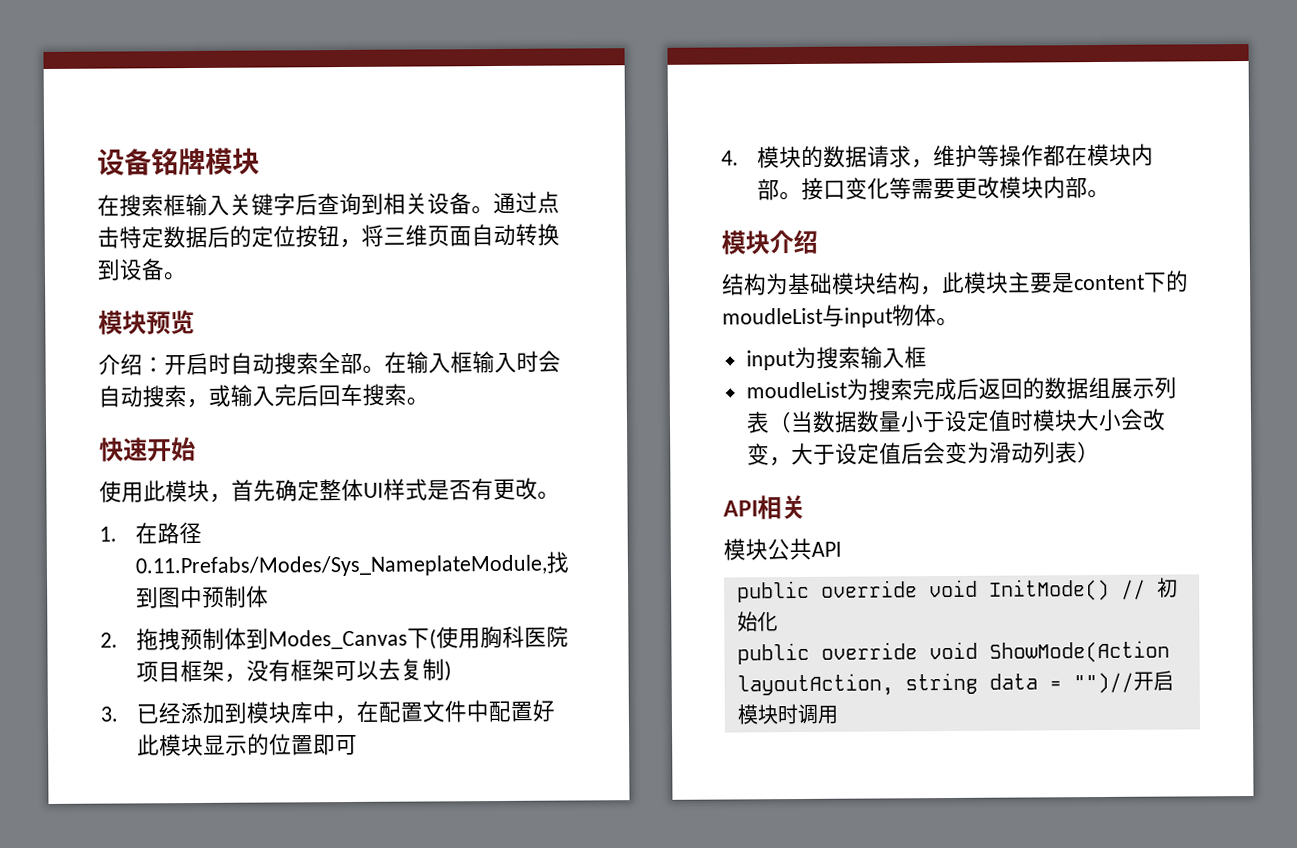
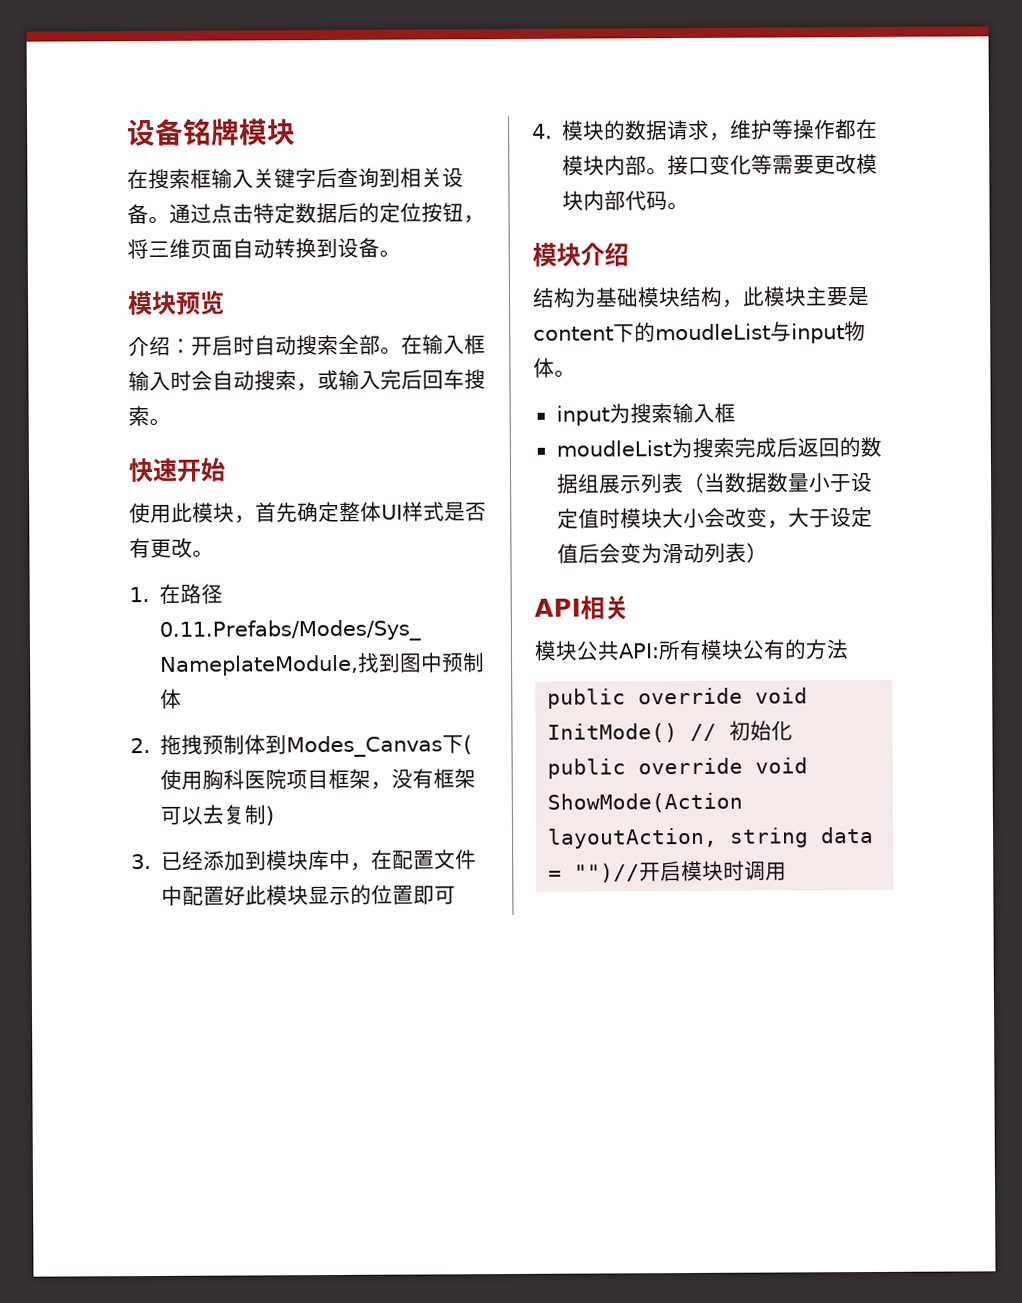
- 接口变化等需要更改模块内部。
+ 接口变化等需要更改模块内部代码。
- 模块公共API
+ 模块公共API:所有模块公有的方法

